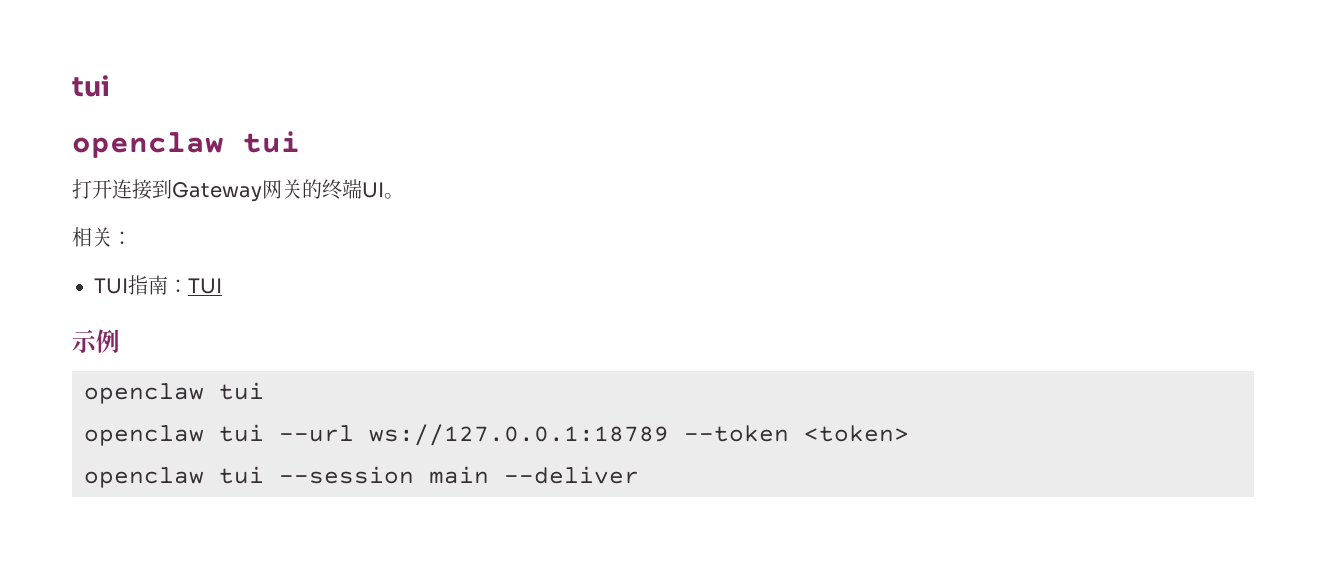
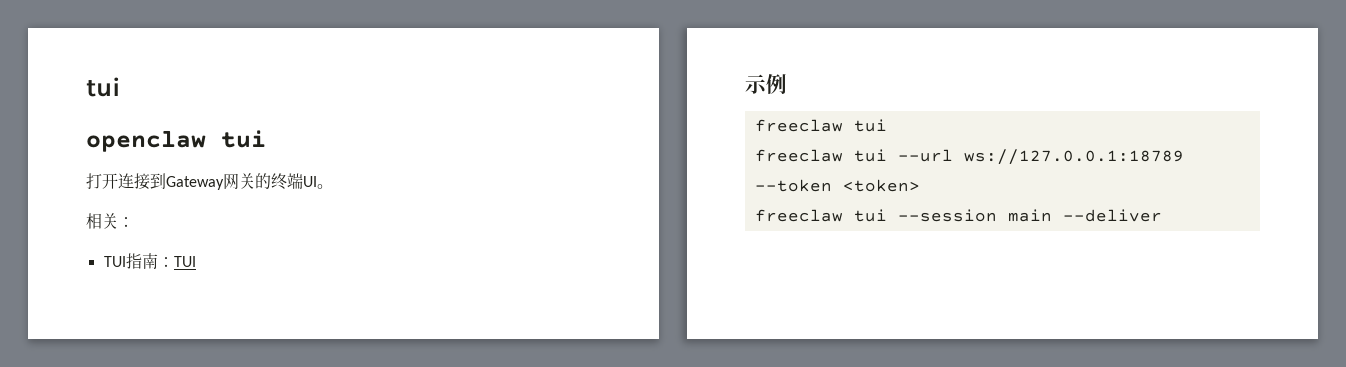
  示例
- openclaw tui
- openclaw tui --url ws://127.0.0.1:18789 --token <token>
+ freeclaw tui
+ freeclaw tui --url ws://127.0.0.1:18789 --token <token>
- openclaw tui --session main --deliver
+ freeclaw tui --session main --deliver

